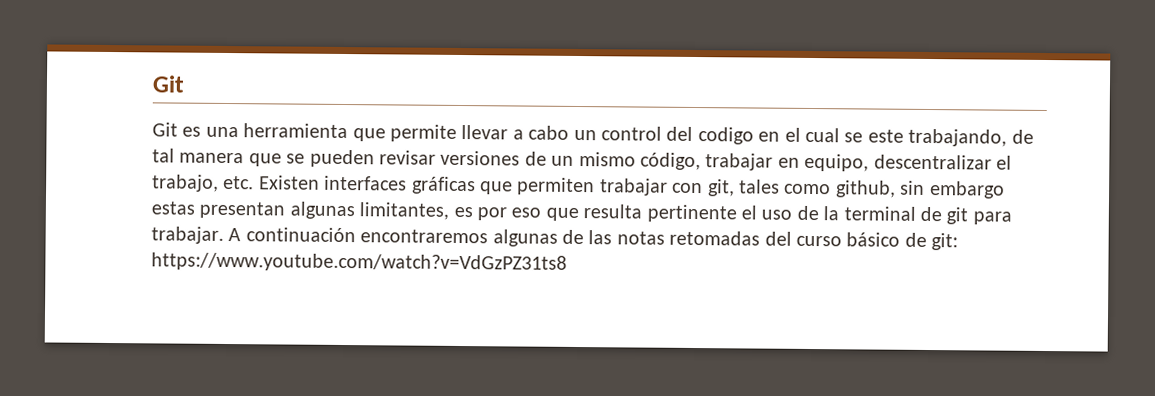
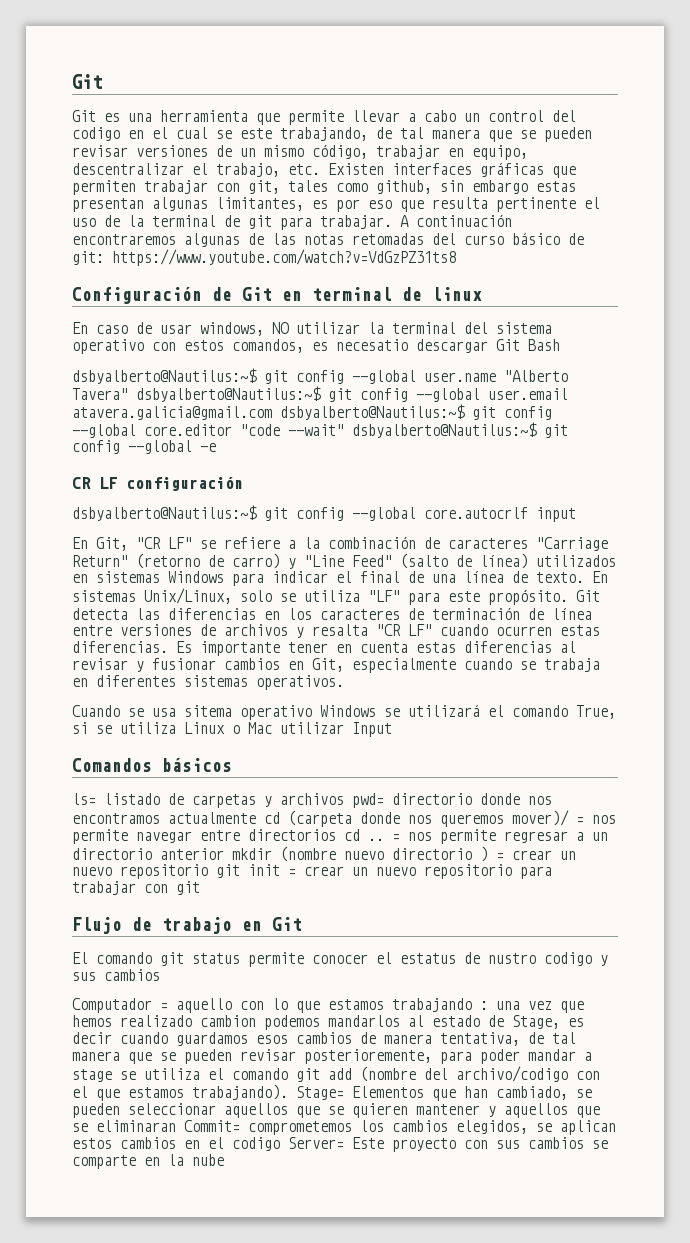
+ Configuración de Git en terminal de linux
+ En caso de usar windows, NO utilizar la terminal del sistema operativo con estos comandos, es necesatio descargar Git Bash
+ dsbyalberto@Nautilus:~$ git config --global user.name "Alberto Tavera" dsbyalberto@Nautilus:~$ git config --global user.email atavera.galicia@gmail.com dsbyalberto@Nautilus:~$ git config --global core.editor "code --wait" dsbyalberto@Nautilus:~$ git config --global -e
+ CR LF configuración
+ dsbyalberto@Nautilus:~$ git config --global core.autocrlf input
+ En Git, "CR LF" se refiere a la combinación de caracteres "Carriage Return" (retorno de carro) y "Line Feed" (salto de línea) utilizados en sistemas Windows para indicar el final de una línea de texto. En sistemas Unix/Linux, solo se utiliza "LF" para este propósito. Git detecta las diferencias en los caracteres de terminación de línea entre versiones de archivos y resalta "CR LF" cuando ocurren estas diferencias. Es importante tener en cuenta estas diferencias al revisar y fusionar cambios en Git, especialmente cuando se trabaja en diferentes sistemas operativos.
+ Cuando se usa sitema operativo Windows se utilizará el comando True, si se utiliza Linux o Mac utilizar Input
+ Comandos básicos
+ ls= listado de carpetas y archivos pwd= directorio donde nos encontramos actualmente cd (carpeta donde nos queremos mover)/ = nos permite navegar entre directorios cd .. = nos permite regresar a un directorio anterior mkdir (nombre nuevo directorio ) = crear un nuevo repositorio git init = crear un nuevo repositorio para trabajar con git
+ Flujo de trabajo en Git
+ El comando git status permite conocer el estatus de nustro codigo y sus cambios
+ Computador = aquello con lo que estamos trabajando : una vez que hemos realizado cambion podemos mandarlos al estado de Stage, es decir cuando guardamos esos cambios de manera tentativa, de tal manera que se pueden revisar posterioremente, para poder mandar a stage se utiliza el comando git add (nombre del archivo/codigo con el que estamos trabajando). Stage= Elementos que han cambiado, se pueden seleccionar aquellos que se quieren mantener y aquellos que se eliminaran Commit= comprometemos los cambios elegidos, se aplican estos cambios en el codigo Server= Este proyecto con sus cambios se comparte en la nube

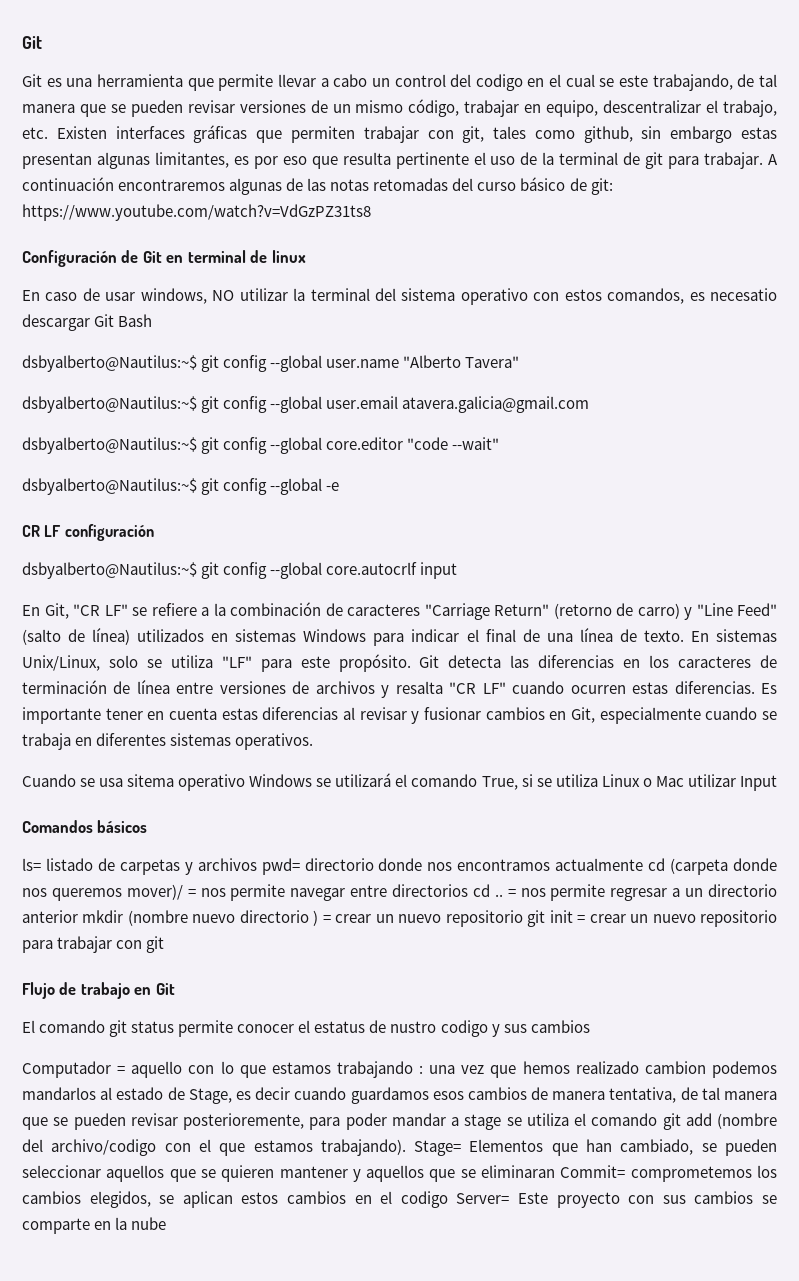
- dsbyalberto@Nautilus:~$ git config --global user.name "Alberto Tavera" dsbyalberto@Nautilus:~$ git config --global user.email atavera.galicia@gmail.com dsbyalberto@Nautilus:~$ git config --global core.editor "code --wait" dsbyalberto@Nautilus:~$ git config --global -e
+ dsbyalberto@Nautilus:~$ git config --global user.name "Alberto Tavera"
+ dsbyalberto@Nautilus:~$ git config --global user.email atavera.galicia@gmail.com
+ dsbyalberto@Nautilus:~$ git config --global core.editor "code --wait"
+ dsbyalberto@Nautilus:~$ git config --global -e

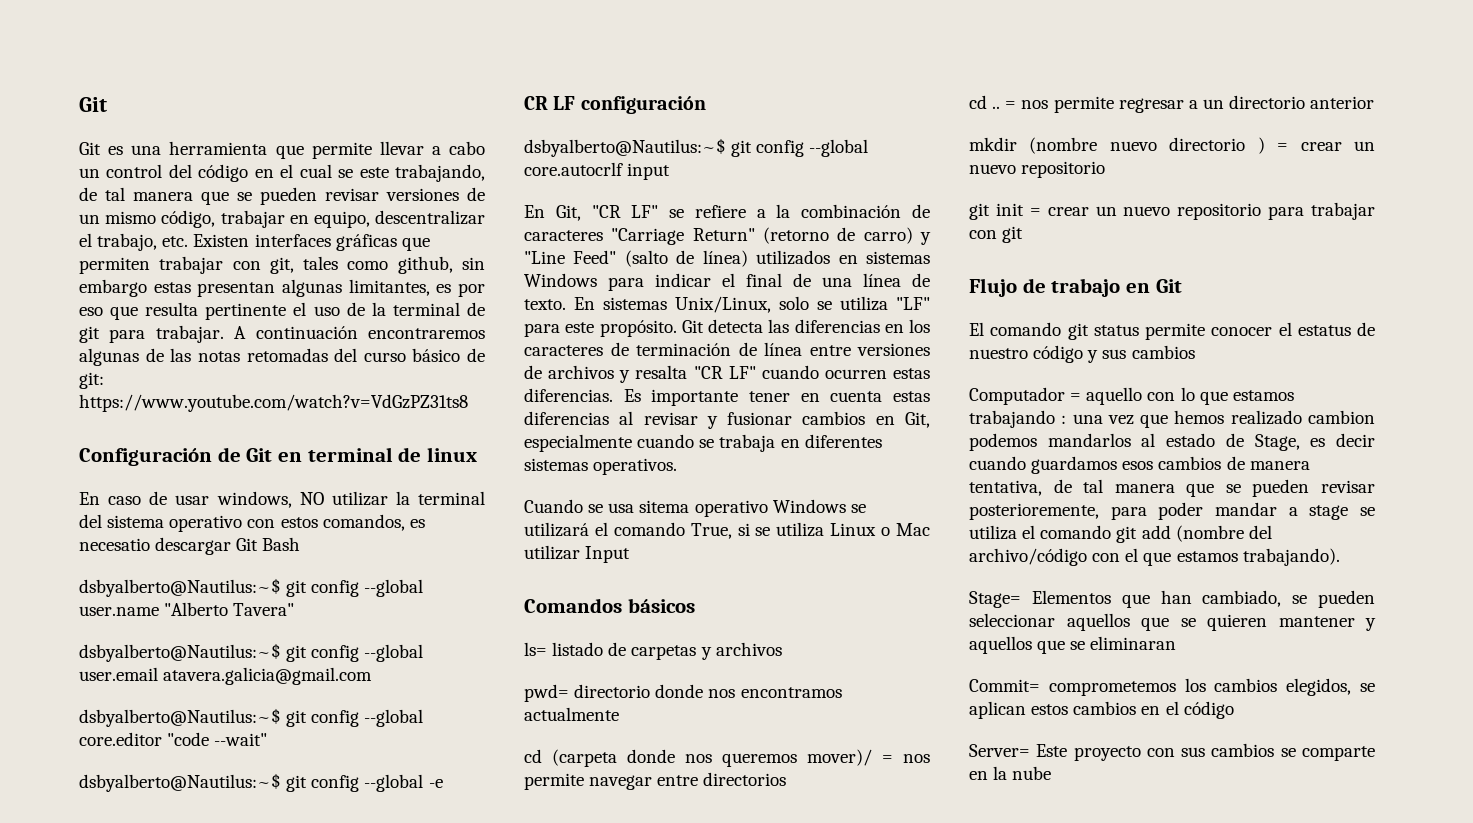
- Git es una herramienta que permite llevar a cabo un control del codigo en el cual se este trabajando, de tal manera que se pueden revisar versiones de un mismo código, trabajar en equipo, descentralizar el trabajo, etc. Existen interfaces gráficas que permiten trabajar con git, tales como github, sin embargo estas presentan algunas limitantes, es por eso que resulta pertinente el uso de la terminal de git para trabajar.
+ Git es una herramienta que permite llevar a cabo un control del código en el cual se este trabajando, de tal manera que se pueden revisar versiones de un mismo código, trabajar en equipo, descentralizar el trabajo, etc. Existen interfaces gráficas que permiten trabajar con git, tales como github, sin embargo estas presentan algunas limitantes, es por eso que resulta pertinente el uso de la terminal de git para trabajar.
- ls= listado de carpetas y archivos pwd= directorio donde nos encontramos actualmente cd (carpeta donde nos queremos mover)/ = nos permite navegar entre directorios cd ..
+ ls= listado de carpetas y archivos
+ pwd= directorio donde nos encontramos actualmente
+ cd (carpeta donde nos queremos mover)/ = nos permite navegar entre directorios
+ cd ..
- = nos permite regresar a un directorio anterior mkdir (nombre nuevo directorio ) = crear un nuevo repositorio git init = crear un nuevo repositorio para trabajar con git
+ = nos permite regresar a un directorio anterior
+ mkdir (nombre nuevo directorio ) = crear un nuevo repositorio
+ git init = crear un nuevo repositorio para trabajar con git
- El comando git status permite conocer el estatus de nustro codigo y sus cambios
+ El comando git status permite conocer el estatus de nuestro código y sus cambios
- una vez que hemos realizado cambion podemos mandarlos al estado de Stage, es decir cuando guardamos esos cambios de manera tentativa, de tal manera que se pueden revisar posterioremente, para poder mandar a stage se utiliza el comando git add (nombre del archivo/codigo con el que estamos trabajando). Stage= Elementos que han cambiado, se pueden seleccionar aquellos que se quieren mantener y aquellos que se eliminaran Commit= comprometemos los cambios elegidos, se aplican estos cambios en el codigo Server= Este proyecto con sus cambios se comparte en la nube
+ una vez que hemos realizado cambion podemos mandarlos al estado de Stage, es decir cuando guardamos esos cambios de manera tentativa, de tal manera que se pueden revisar posterioremente, para poder mandar a stage se utiliza el comando git add (nombre del archivo/código con el que estamos trabajando).
+ Stage= Elementos que han cambiado, se pueden seleccionar aquellos que se quieren mantener y aquellos que se eliminaran
+ Commit= comprometemos los cambios elegidos, se aplican estos cambios en el código
+ Server= Este proyecto con sus cambios se comparte en la nube

